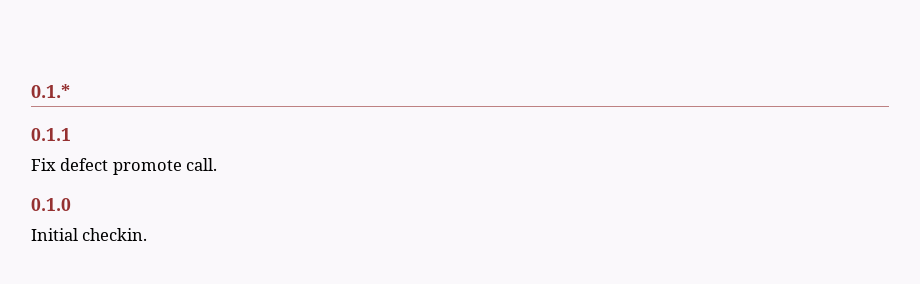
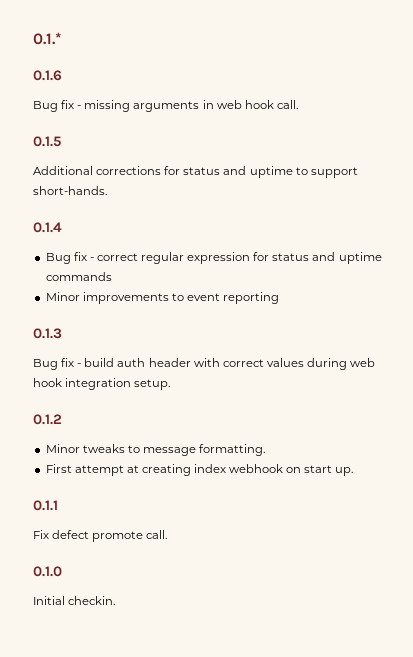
+ 0.1.6
+ Bug fix - missing arguments in web hook call.
+ 0.1.5
+ Additional corrections for status and uptime to support short-hands.
+ 0.1.4
+ Bug fix - correct regular expression for status and uptime commands
+ Minor improvements to event reporting
+ 0.1.3
+ Bug fix - build auth header with correct values during web hook integration setup.
+ 0.1.2
+ Minor tweaks to message formatting.
+ First attempt at creating index webhook on start up.

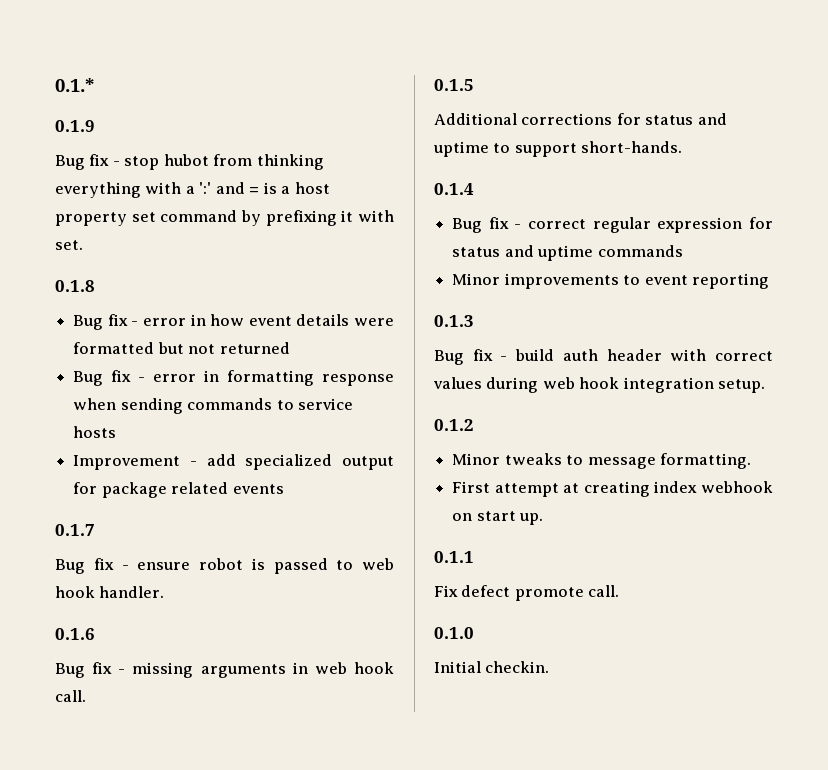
+ 0.1.9
+ Bug fix - stop hubot from thinking everything with a ':' and = is a host property set command by prefixing it with set.
+ 0.1.8
+ Bug fix - error in how event details were formatted but not returned
+ Bug fix - error in formatting response when sending commands to service hosts
+ Improvement - add specialized output for package related events
+ 0.1.7
+ Bug fix - ensure robot is passed to web hook handler.

